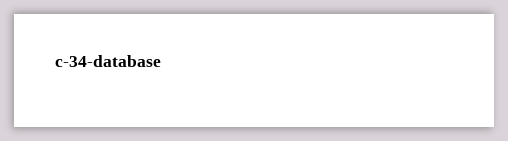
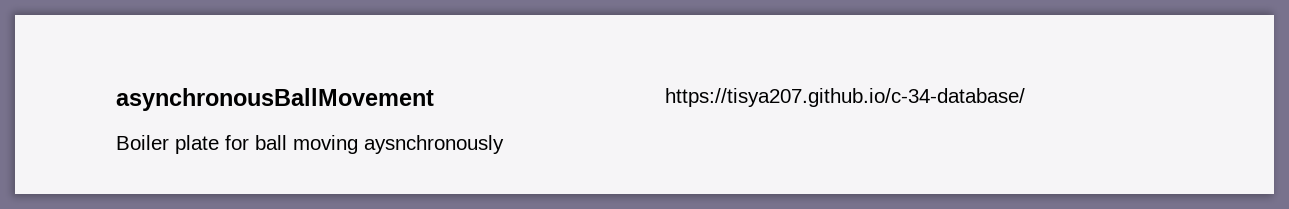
- c-34-database
+ asynchronousBallMovement
+ Boiler plate for ball moving aysnchronously https://tisya207.github.io/c-34-database/

